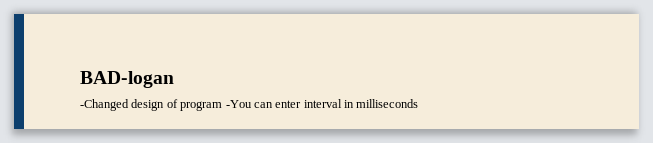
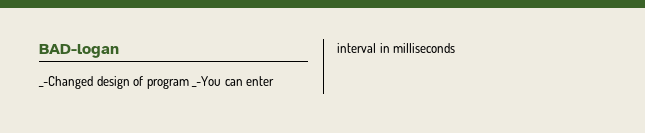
- -Changed design of program -You can enter interval in milliseconds
+ _-Changed design of program _-You can enter interval in milliseconds

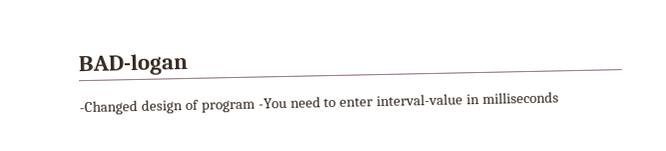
- _-Changed design of program _-You can enter interval in milliseconds
+ -Changed design of program -You need to enter interval-value in milliseconds

